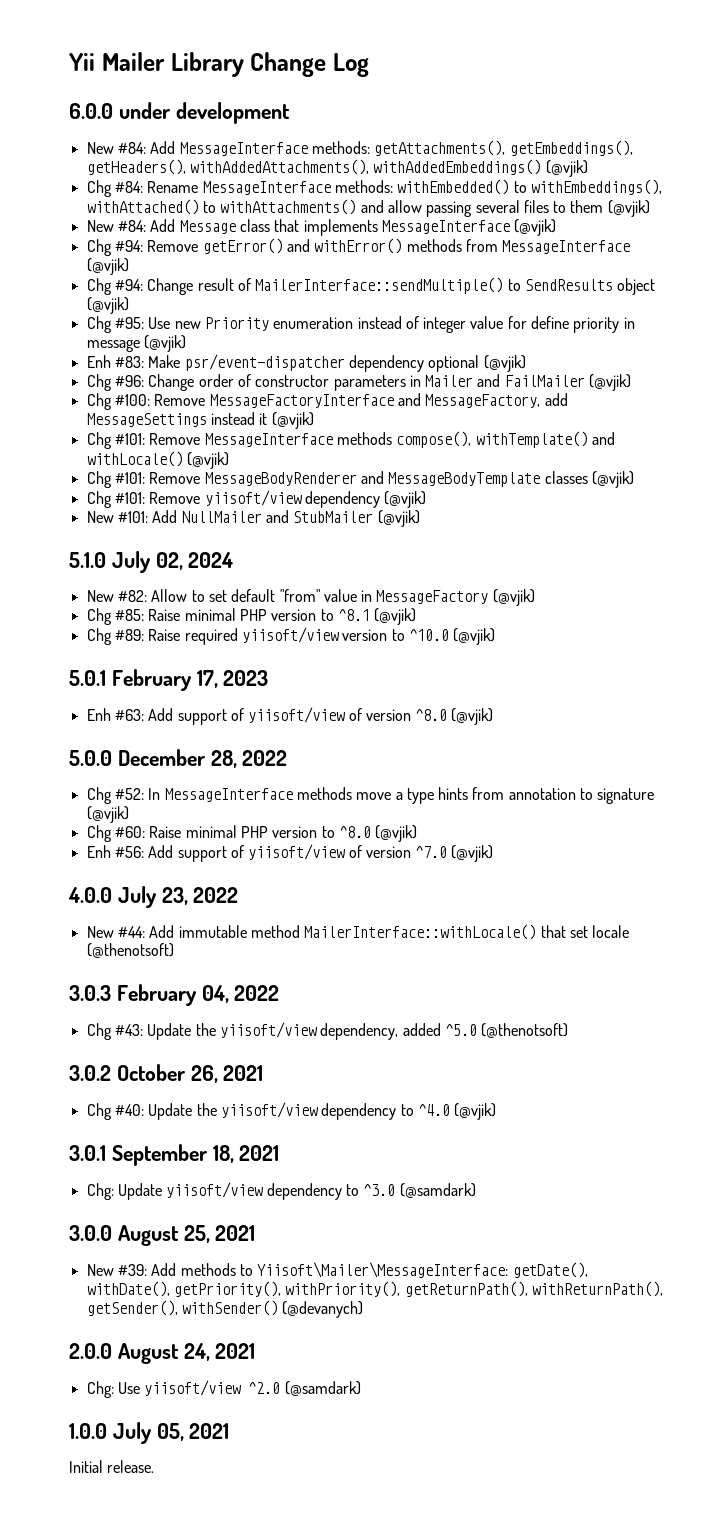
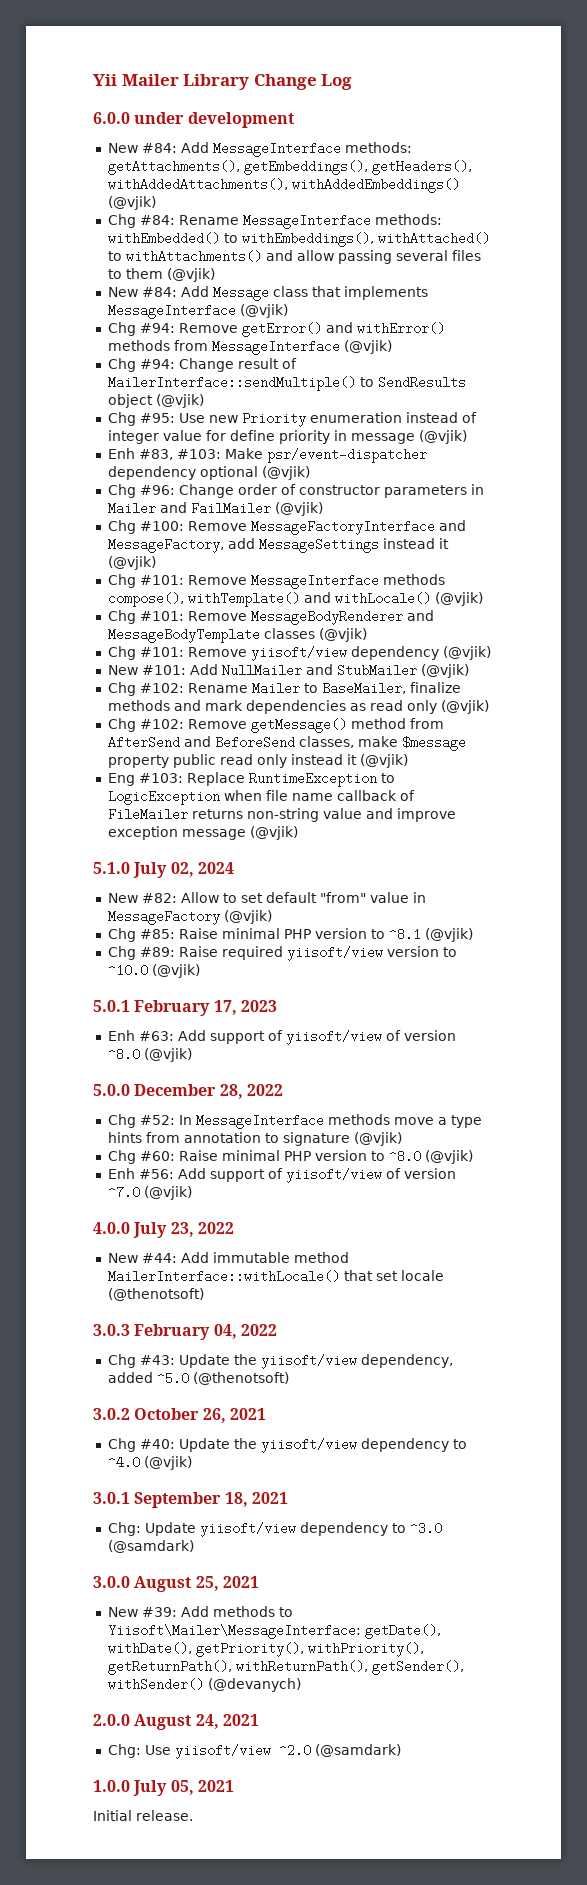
- Enh #83: Make psr/event-dispatcher dependency optional (@vjik)
+ Enh #83, #103: Make psr/event-dispatcher dependency optional (@vjik)
+ Chg #102: Rename Mailer to BaseMailer, finalize methods and mark dependencies as read only (@vjik)
+ Chg #102: Remove getMessage() method from AfterSend and BeforeSend classes, make $message property public read only instead it (@vjik)
+ Eng #103: Replace RuntimeException to LogicException when file name callback of FileMailer returns non-string value and improve exception message (@vjik)

